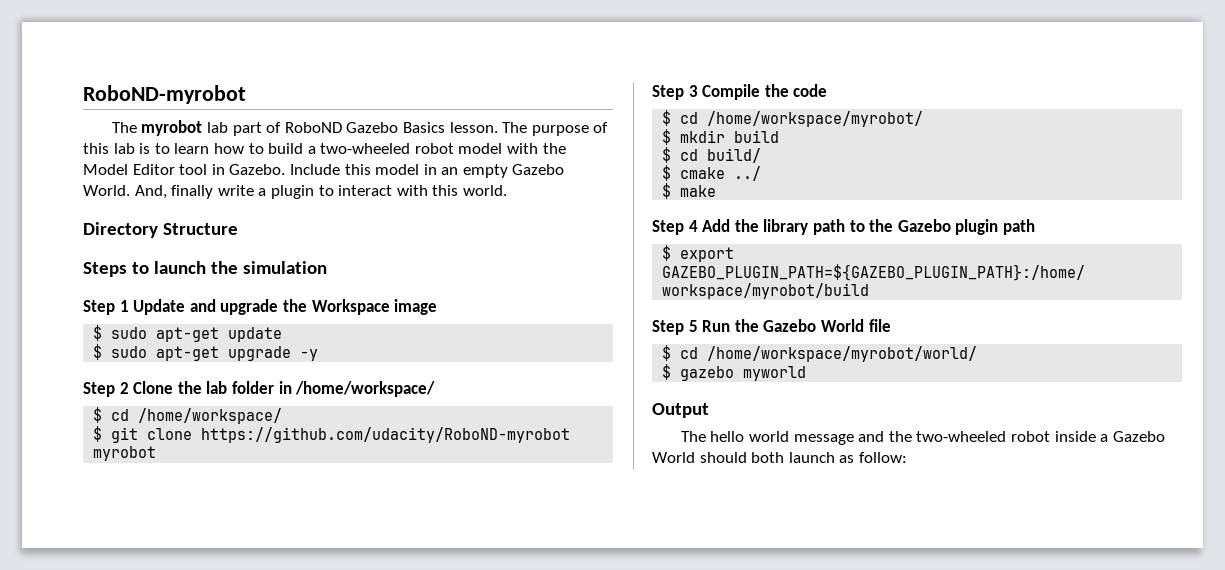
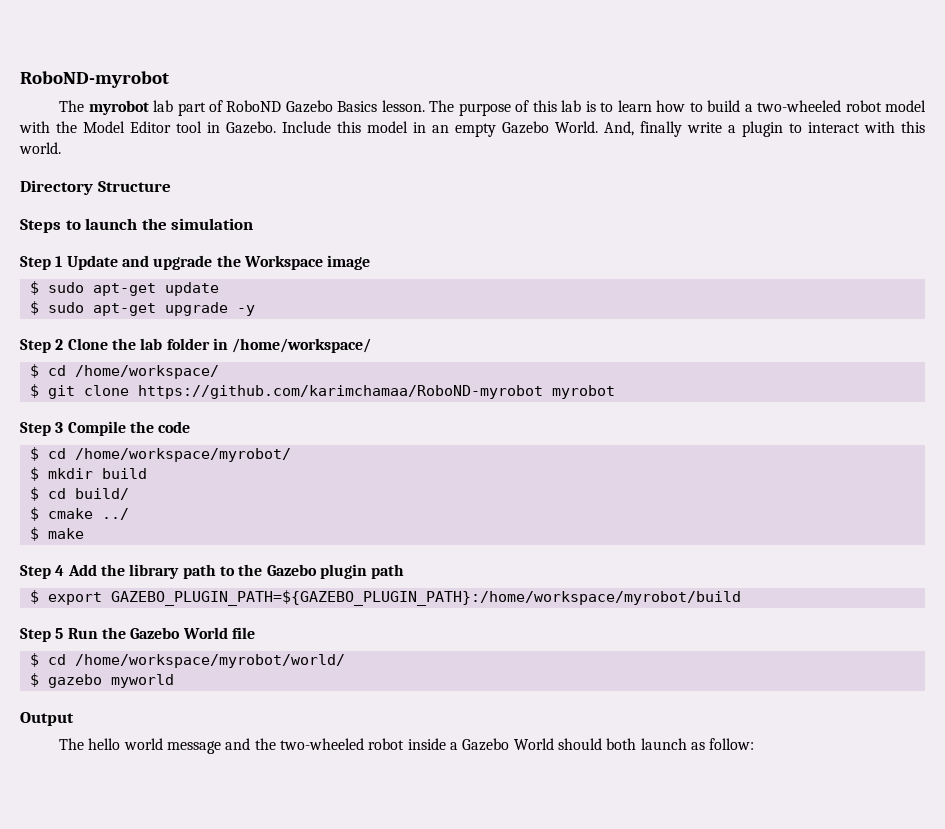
- $ git clone https://github.com/udacity/RoboND-myrobot myrobot
+ $ git clone https://github.com/karimchamaa/RoboND-myrobot myrobot

